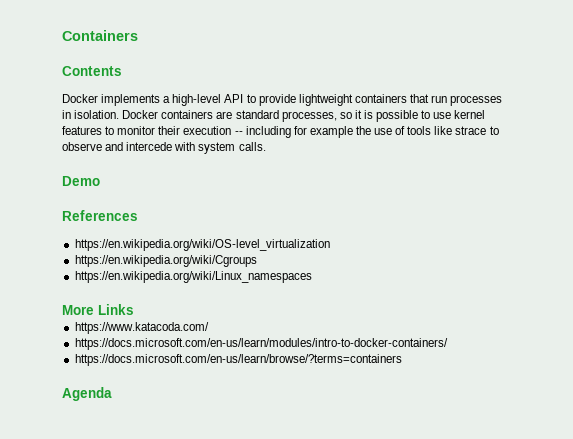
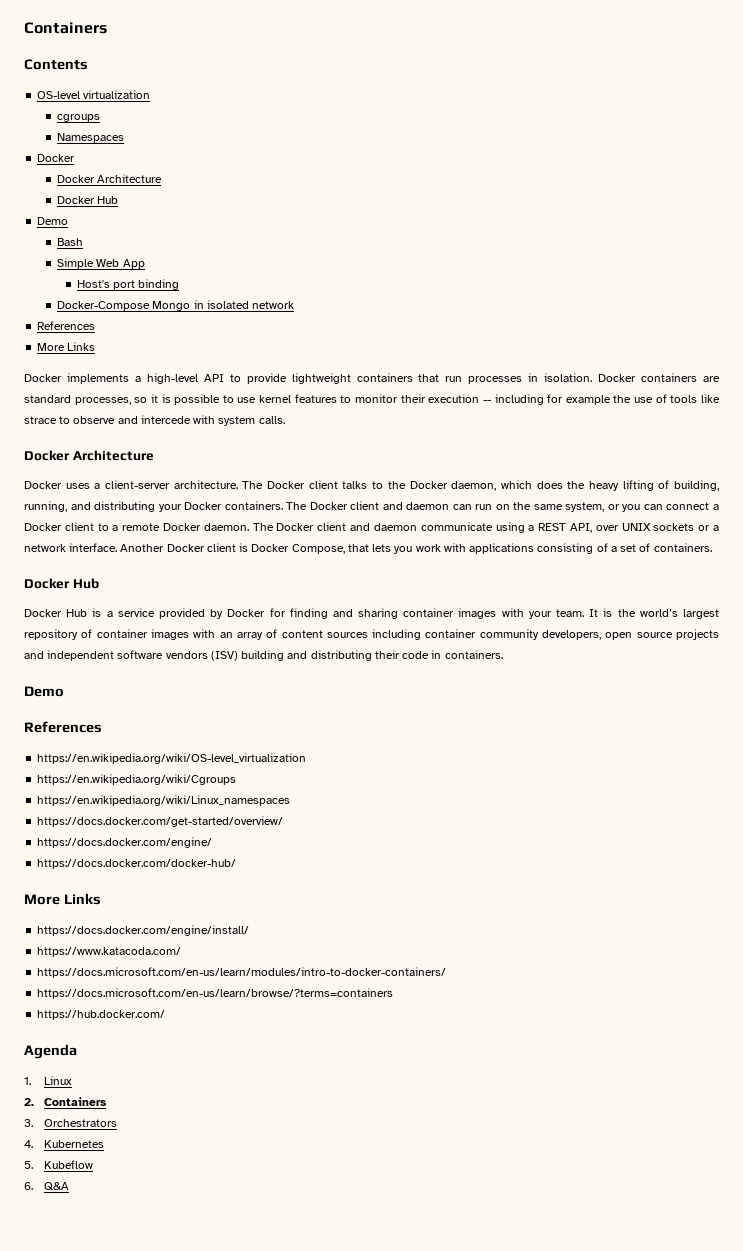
+ OS-level virtualization
+ cgroups
+ Namespaces
+ Docker
+ Docker Architecture
+ Docker Hub
+ Demo
+ Bash
+ Simple Web App
+ Host's port binding
+ Docker-Compose Mongo in isolated network
+ References
+ More Links
  Docker containers are standard processes, so it is possible to use kernel features to monitor their execution -- including for example the use of tools like strace to observe and intercede with system calls.
+ Docker Architecture
+ Docker uses a client-server architecture. The Docker client talks to the Docker daemon, which does the heavy lifting of building, running, and distributing your Docker containers. The Docker client and daemon can run on the same system, or you can connect a Docker client to a remote Docker daemon. The Docker client and daemon communicate using a REST API, over UNIX sockets or a network interface. Another Docker client is Docker Compose, that lets you work with applications consisting of a set of containers.
+ Docker Hub
+ Docker Hub is a service provided by Docker for finding and sharing container images with your team. It is the world’s largest repository of container images with an array of content sources including container community developers, open source projects and independent software vendors (ISV) building and distributing their code in containers.
+ https://docs.docker.com/get-started/overview/
+ https://docs.docker.com/engine/
+ https://docs.docker.com/docker-hub/
  More Links
+ https://docs.docker.com/engine/install/
+ https://hub.docker.com/
+ 1. Linux
+ 2. Containers
+ 3. Orchestrators
+ 4. Kubernetes
+ 5. Kubeflow
+ 6. Q&A

